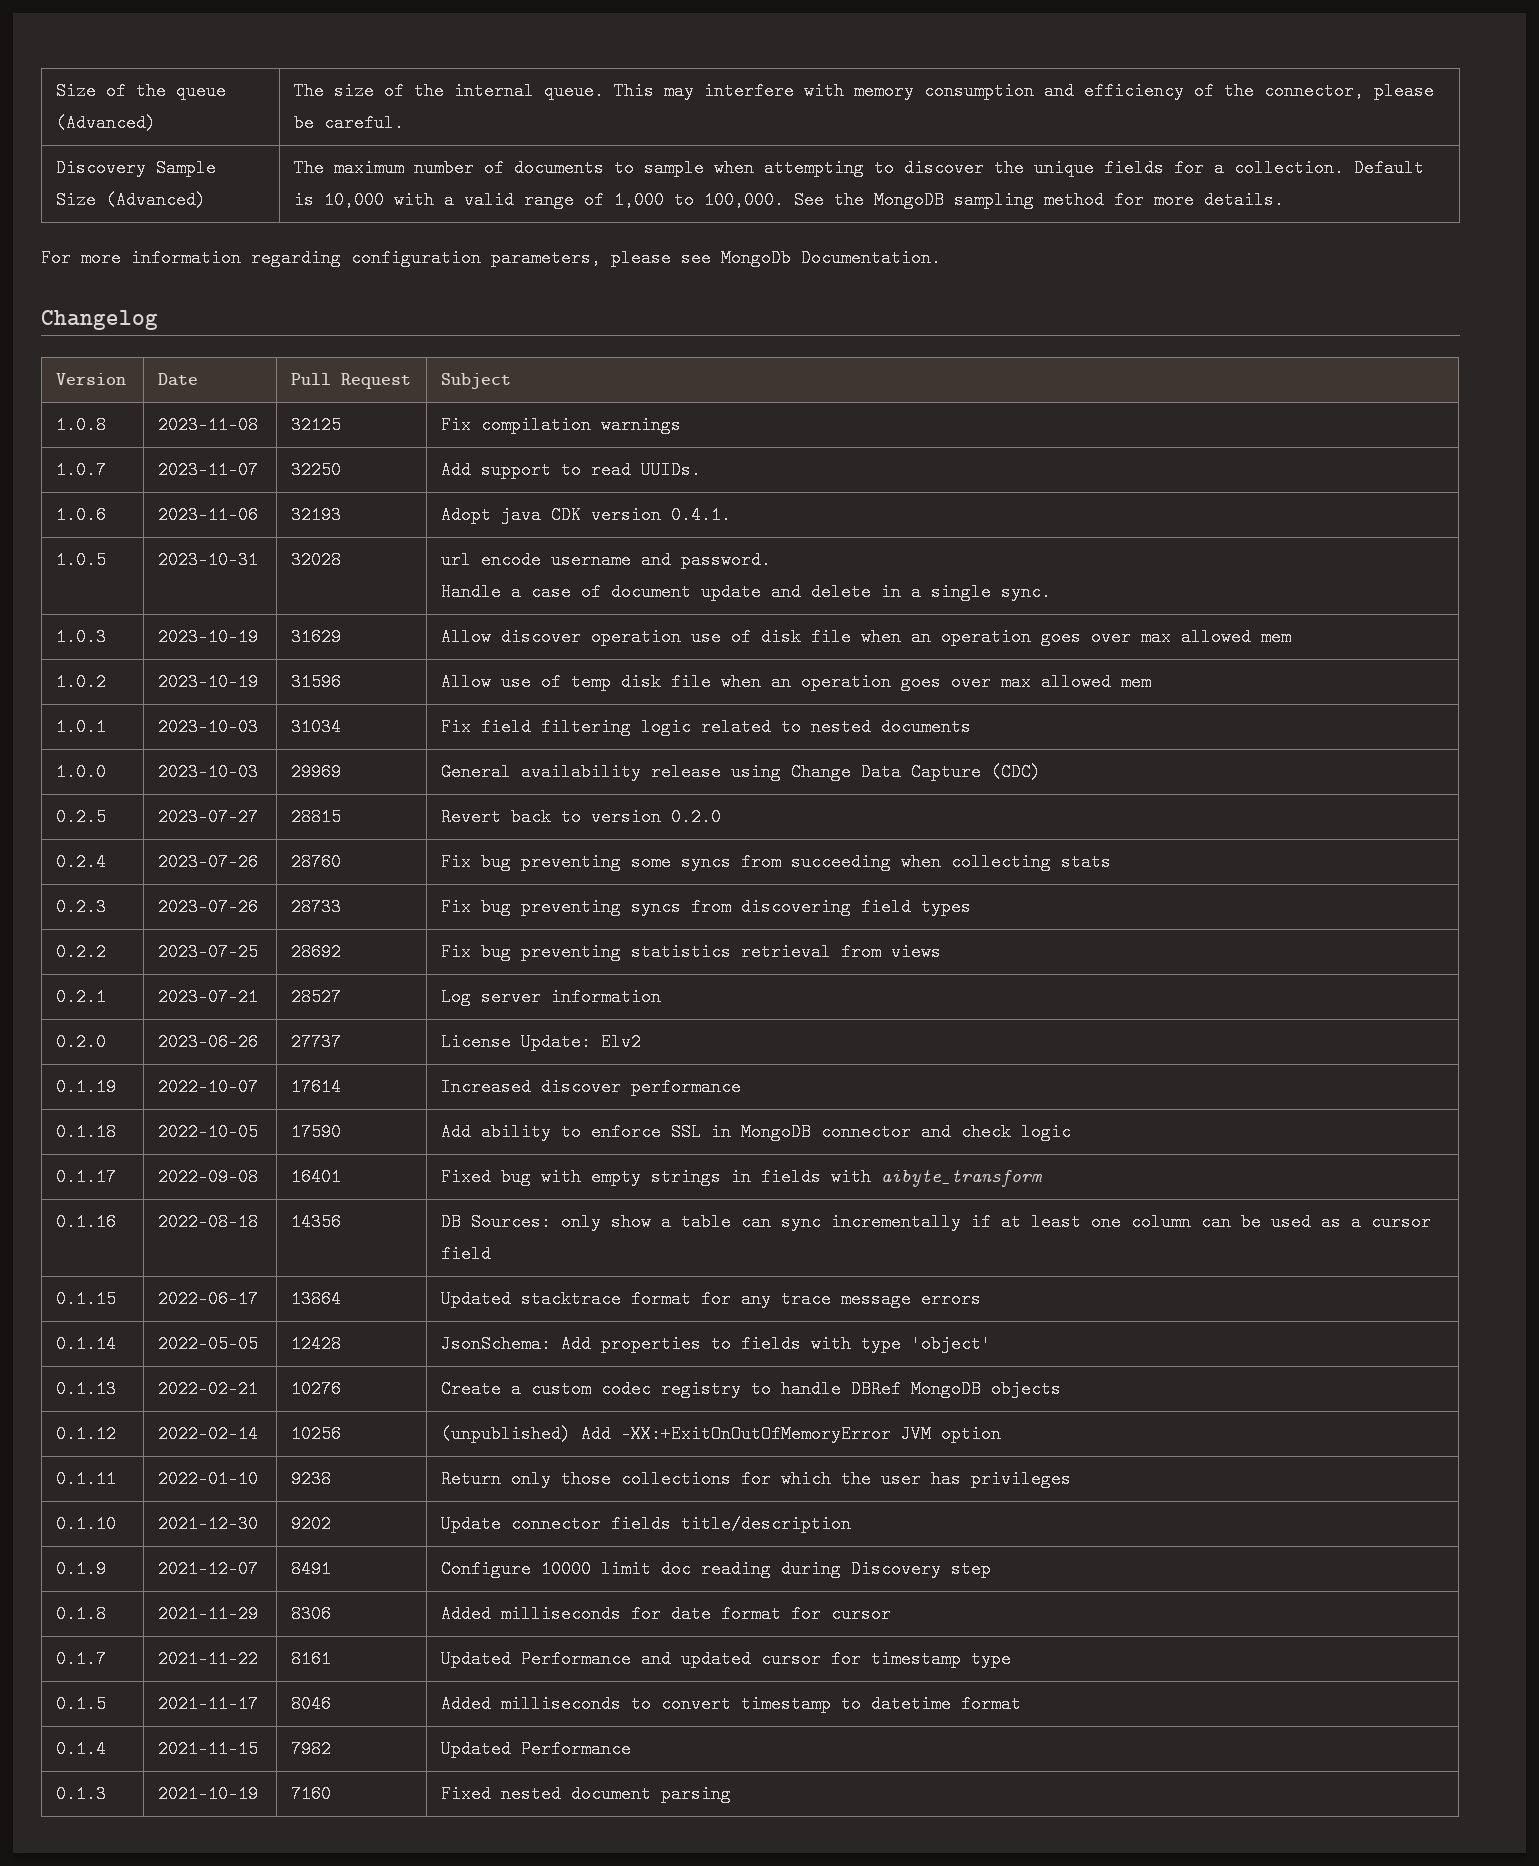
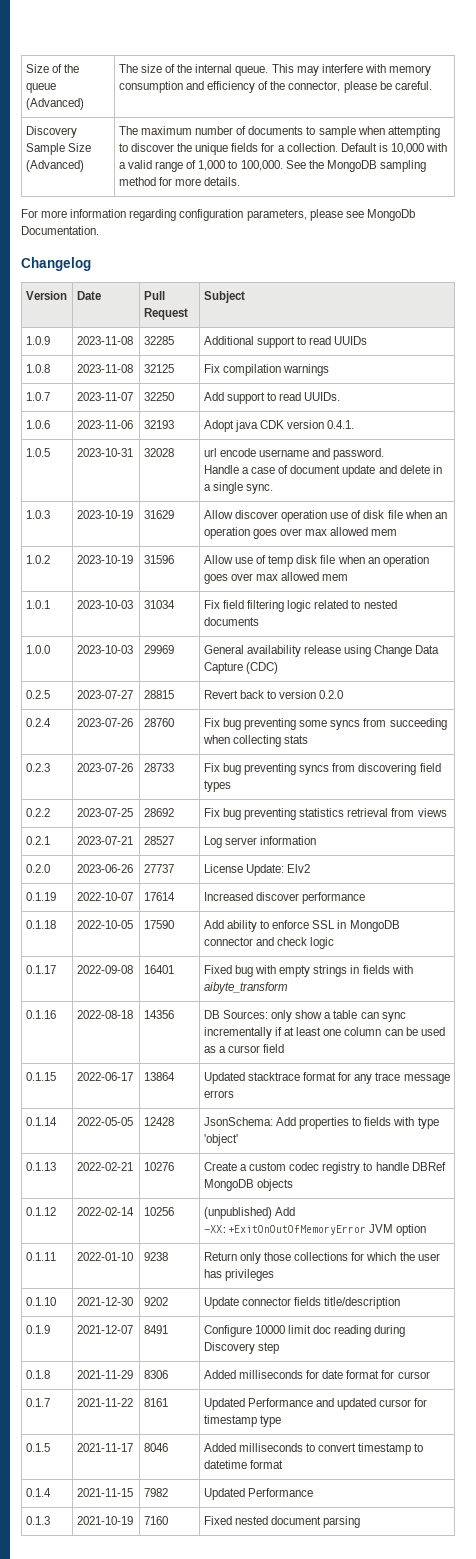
+ 1.0.9 | 2023-11-08 | 32285 | Additional support to read UUIDs

